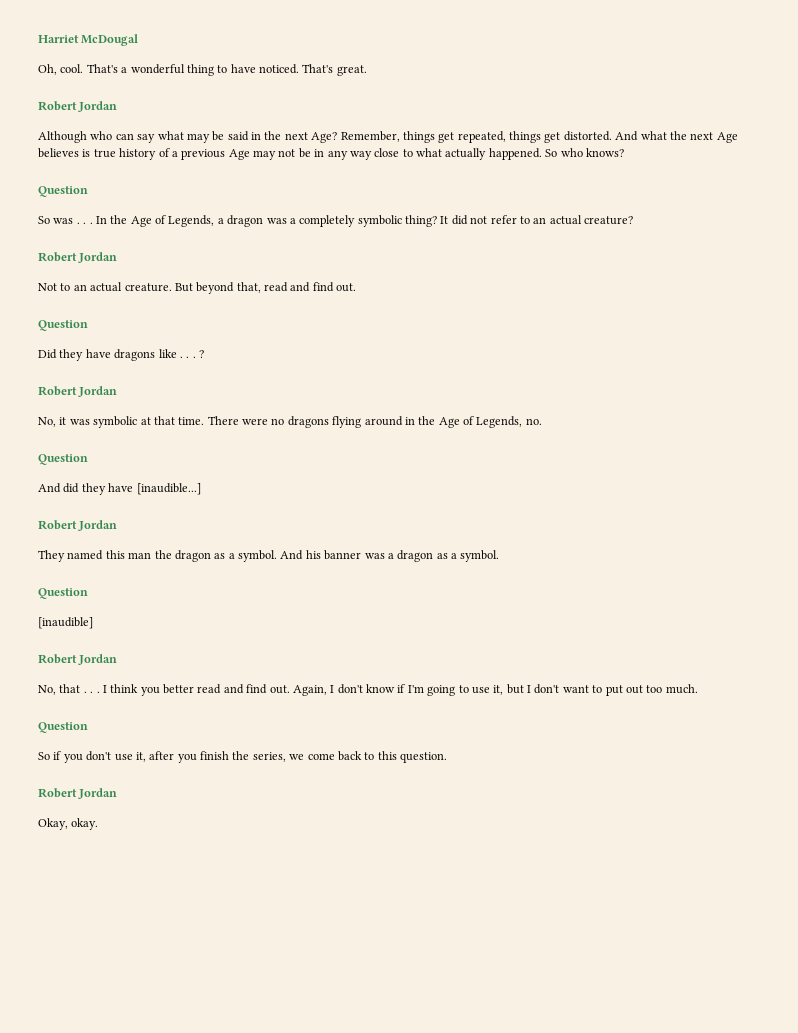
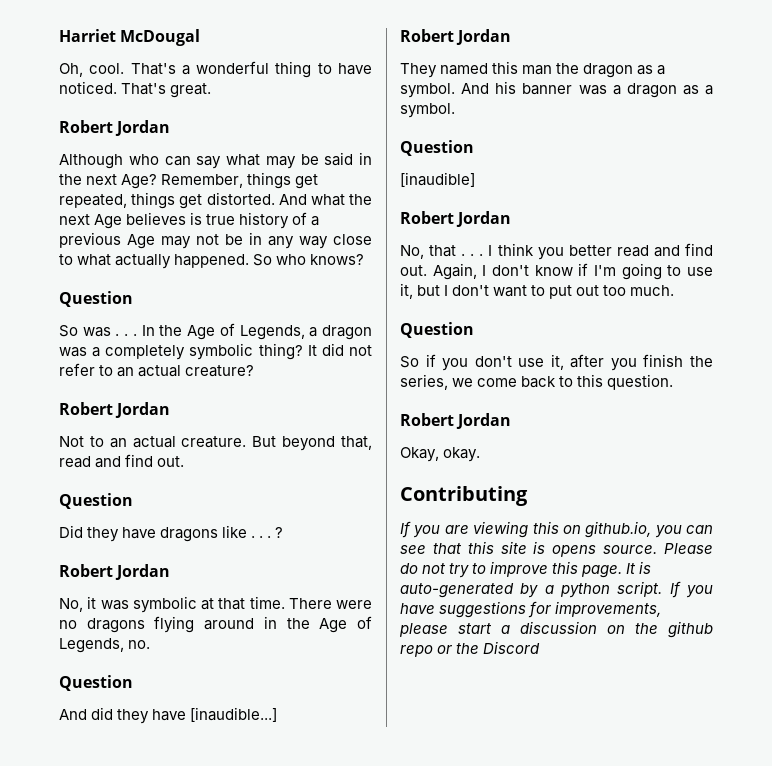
+ Contributing
+ If you are viewing this on github.io, you can see that this site is opens source. Please do not try to improve this page. It is auto-generated by a python script. If you have suggestions for improvements, please start a discussion on the github repo or the Discord

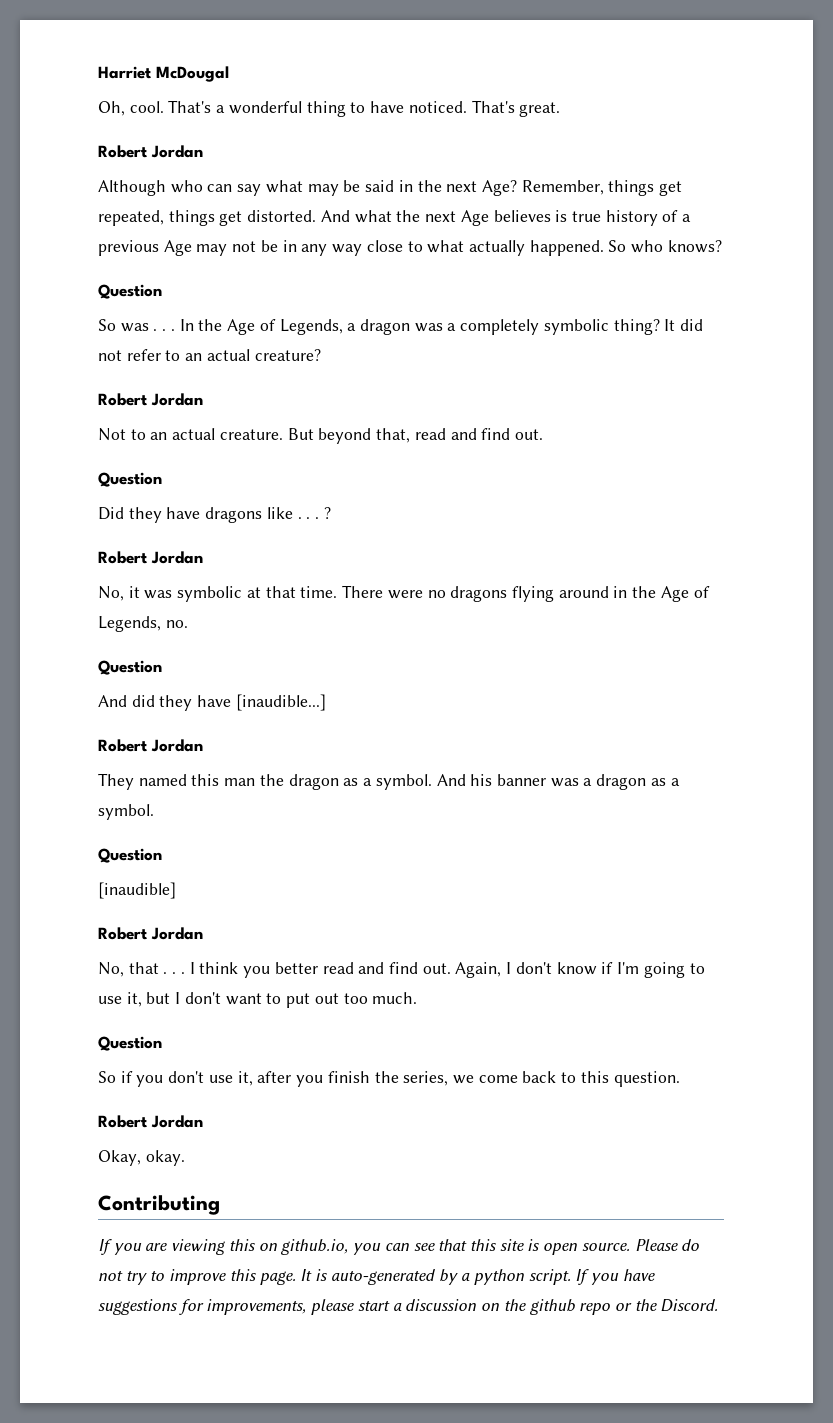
- If you are viewing this on github.io, you can see that this site is opens source.
+ If you are viewing this on github.io, you can see that this site is open source.
- If you have suggestions for improvements, please start a discussion on the github repo or the Discord
+ If you have suggestions for improvements, please start a discussion on the github repo or the Discord.

